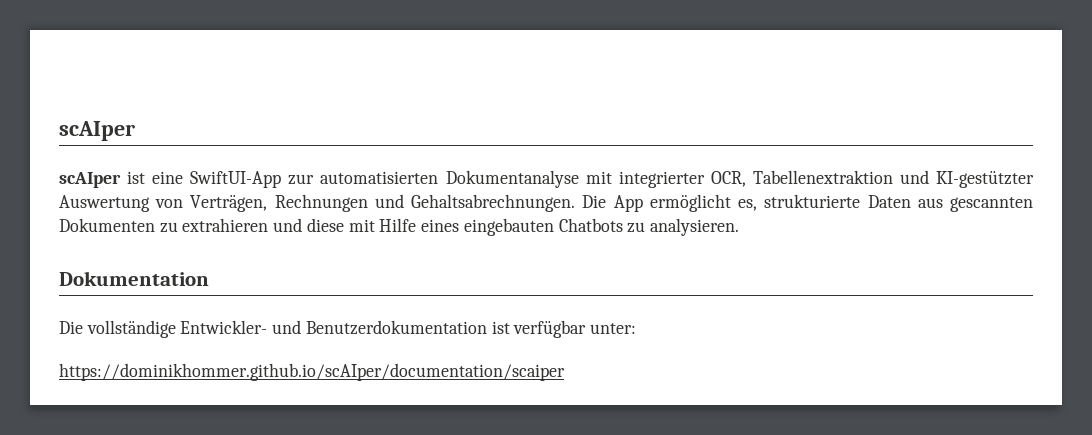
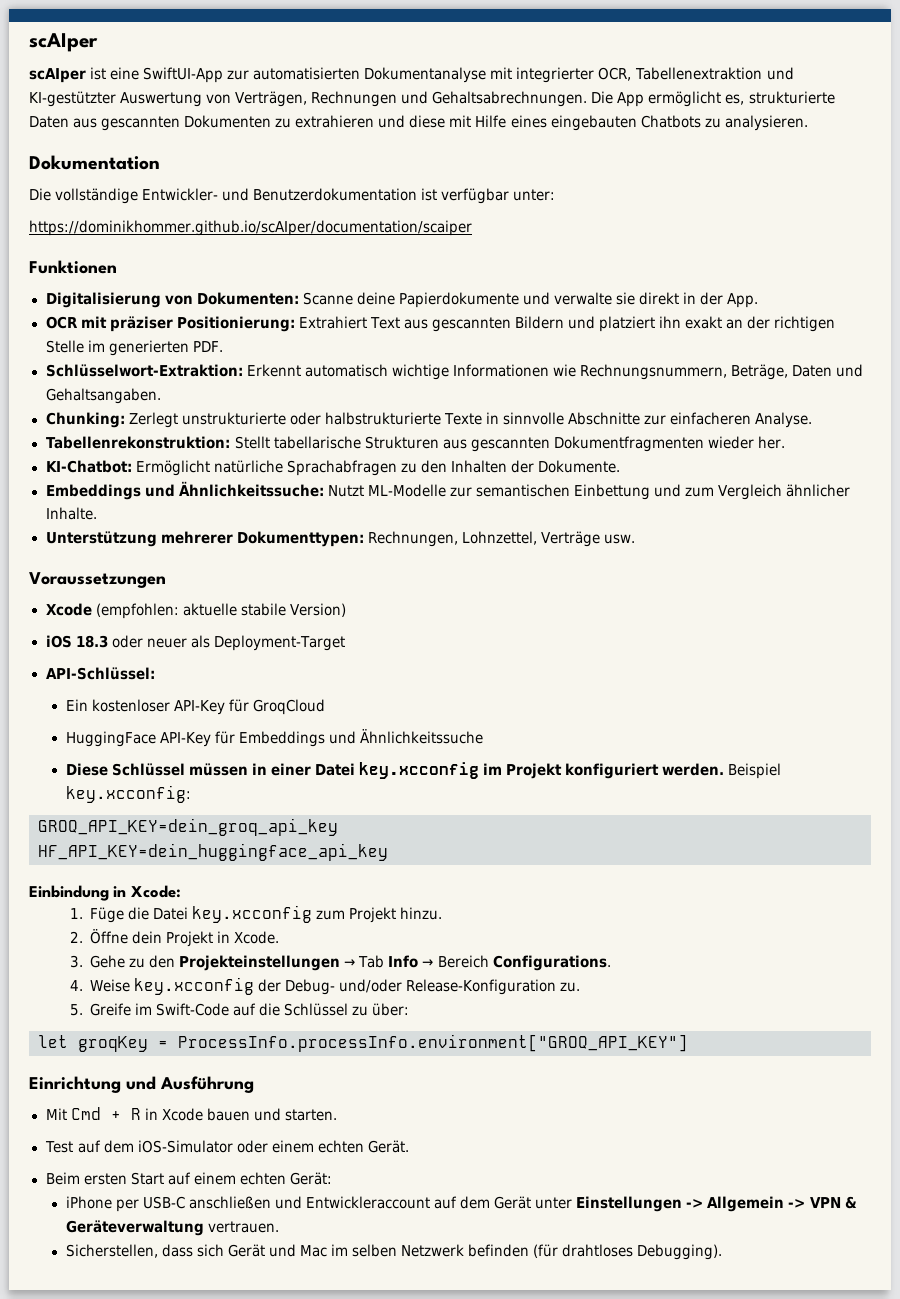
+ Funktionen
+ Digitalisierung von Dokumenten: Scanne deine Papierdokumente und verwalte sie direkt in der App.
+ OCR mit präziser Positionierung: Extrahiert Text aus gescannten Bildern und platziert ihn exakt an der richtigen Stelle im generierten PDF.
+ Schlüsselwort-Extraktion: Erkennt automatisch wichtige Informationen wie Rechnungsnummern, Beträge, Daten und Gehaltsangaben.
+ Chunking: Zerlegt unstrukturierte oder halbstrukturierte Texte in sinnvolle Abschnitte zur einfacheren Analyse.
+ Tabellenrekonstruktion: Stellt tabellarische Strukturen aus gescannten Dokumentfragmenten wieder her.
+ KI-Chatbot: Ermöglicht natürliche Sprachabfragen zu den Inhalten der Dokumente.
+ Embeddings und Ähnlichkeitssuche: Nutzt ML-Modelle zur semantischen Einbettung und zum Vergleich ähnlicher Inhalte.
+ Unterstützung mehrerer Dokumenttypen: Rechnungen, Lohnzettel, Verträge usw.
+ Voraussetzungen
+ Xcode (empfohlen: aktuelle stabile Version)
+ iOS 18.3 oder neuer als Deployment-Target
+ API-Schlüssel:
+ Ein kostenloser API-Key für GroqCloud
+ HuggingFace API-Key für Embeddings und Ähnlichkeitssuche
+ Diese Schlüssel müssen in einer Datei key.xcconfig im Projekt konfiguriert werden. Beispiel key.xcconfig:
+ GROQ_API_KEY=dein_groq_api_key
+ HF_API_KEY=dein_huggingface_api_key
+ Einbindung in Xcode:
+ 1. Füge die Datei key.xcconfig zum Projekt hinzu.
+ 2. Öffne dein Projekt in Xcode.
+ 3. Gehe zu den Projekteinstellungen → Tab Info → Bereich Configurations.
+ 4. Weise key.xcconfig der Debug- und/oder Release-Konfiguration zu.
+ 5. Greife im Swift-Code auf die Schlüssel zu über:
+ let groqKey = ProcessInfo.processInfo.environment["GROQ_API_KEY"]
+ Einrichtung und Ausführung
+ Mit Cmd + R in Xcode bauen und starten.
+ Test auf dem iOS-Simulator oder einem echten Gerät.
+ Beim ersten Start auf einem echten Gerät:
+ iPhone per USB-C anschließen und Entwickleraccount auf dem Gerät unter Einstellungen -> Allgemein -> VPN & Geräteverwaltung vertrauen.
+ Sicherstellen, dass sich Gerät und Mac im selben Netzwerk befinden (für drahtloses Debugging).

